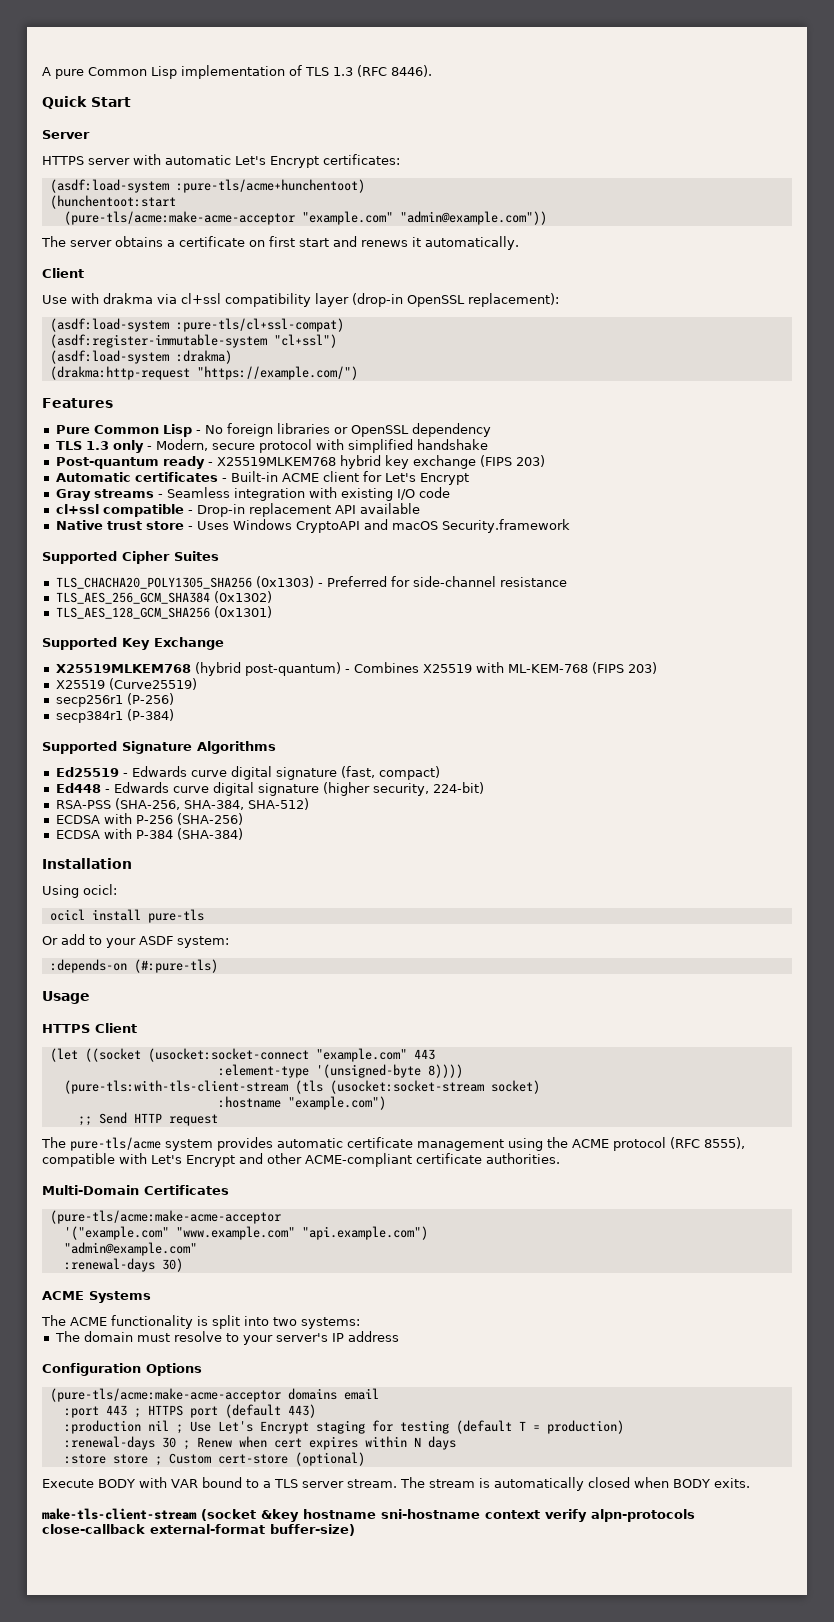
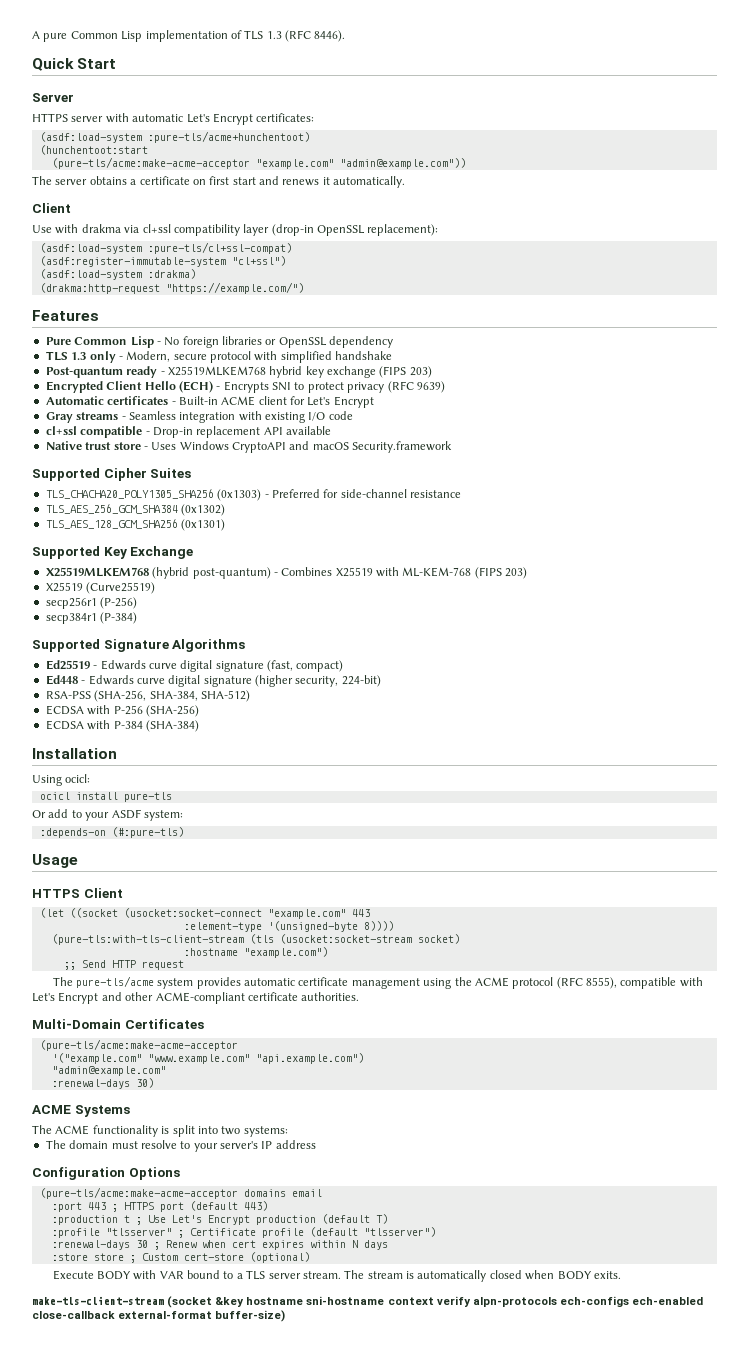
+ Encrypted Client Hello (ECH) - Encrypts SNI to protect privacy (RFC 9639)
- :production nil ; Use Let's Encrypt staging for testing (default T = production)
+ :production t ; Use Let's Encrypt production (default T)
+ :profile "tlsserver" ; Certificate profile (default "tlsserver")
- make-tls-client-stream (socket &key hostname sni-hostname context verify alpn-protocols close-callback external-format buffer-size)
+ make-tls-client-stream (socket &key hostname sni-hostname context verify alpn-protocols ech-configs ech-enabled close-callback external-format buffer-size)

